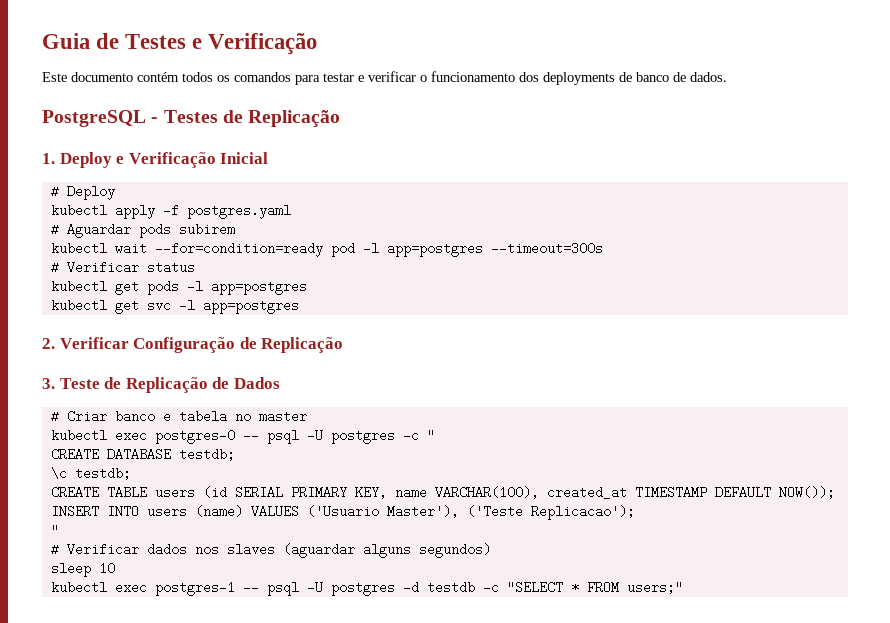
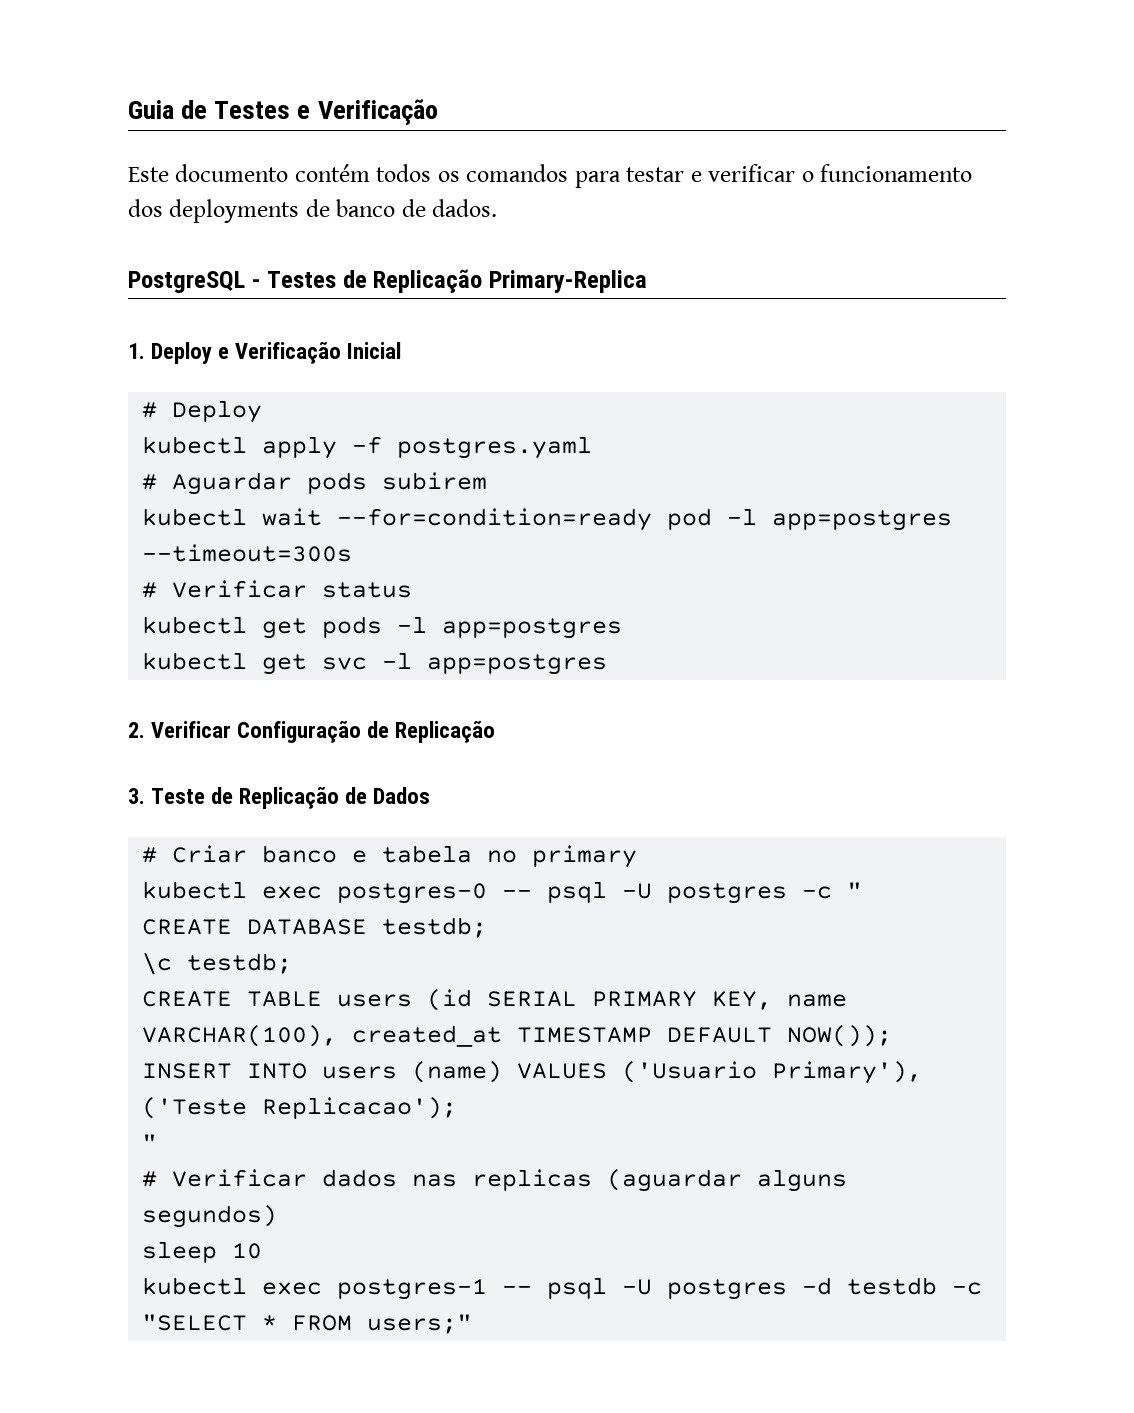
- PostgreSQL - Testes de Replicação
+ PostgreSQL - Testes de Replicação Primary-Replica
- # Criar banco e tabela no master
+ # Criar banco e tabela no primary
- INSERT INTO users (name) VALUES ('Usuario Master'), ('Teste Replicacao');
+ INSERT INTO users (name) VALUES ('Usuario Primary'), ('Teste Replicacao');
- # Verificar dados nos slaves (aguardar alguns segundos)
+ # Verificar dados nas replicas (aguardar alguns segundos)

